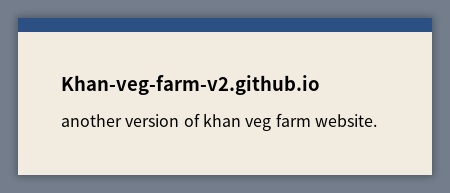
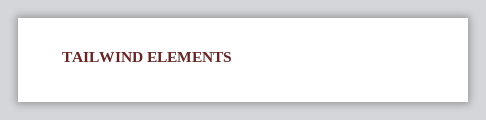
- Khan-veg-farm-v2.github.io
- another version of khan veg farm website.
+ TAILWIND ELEMENTS

